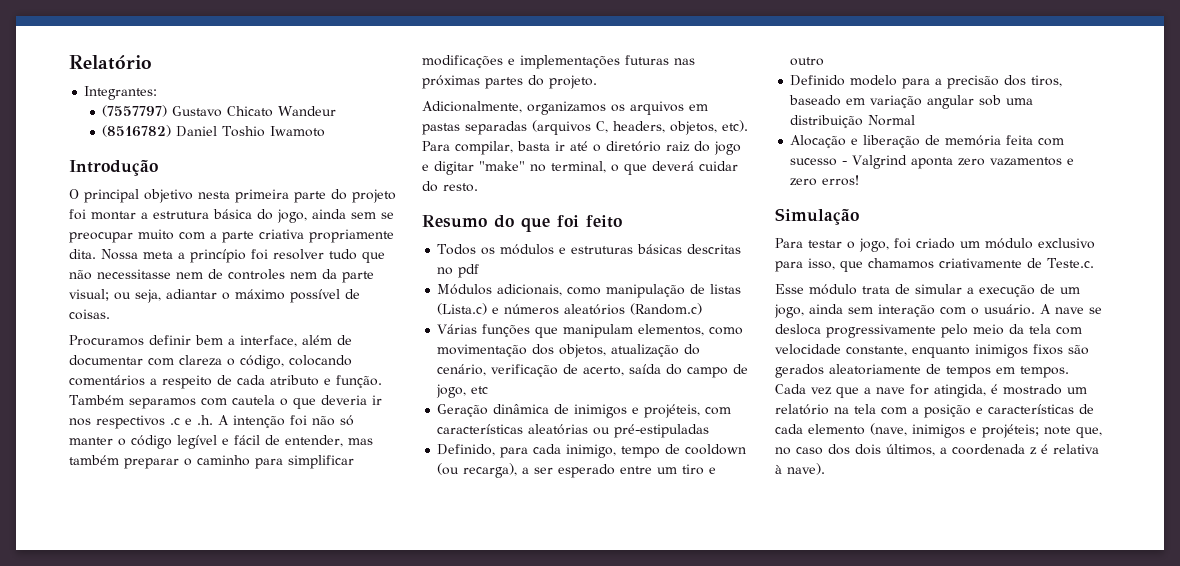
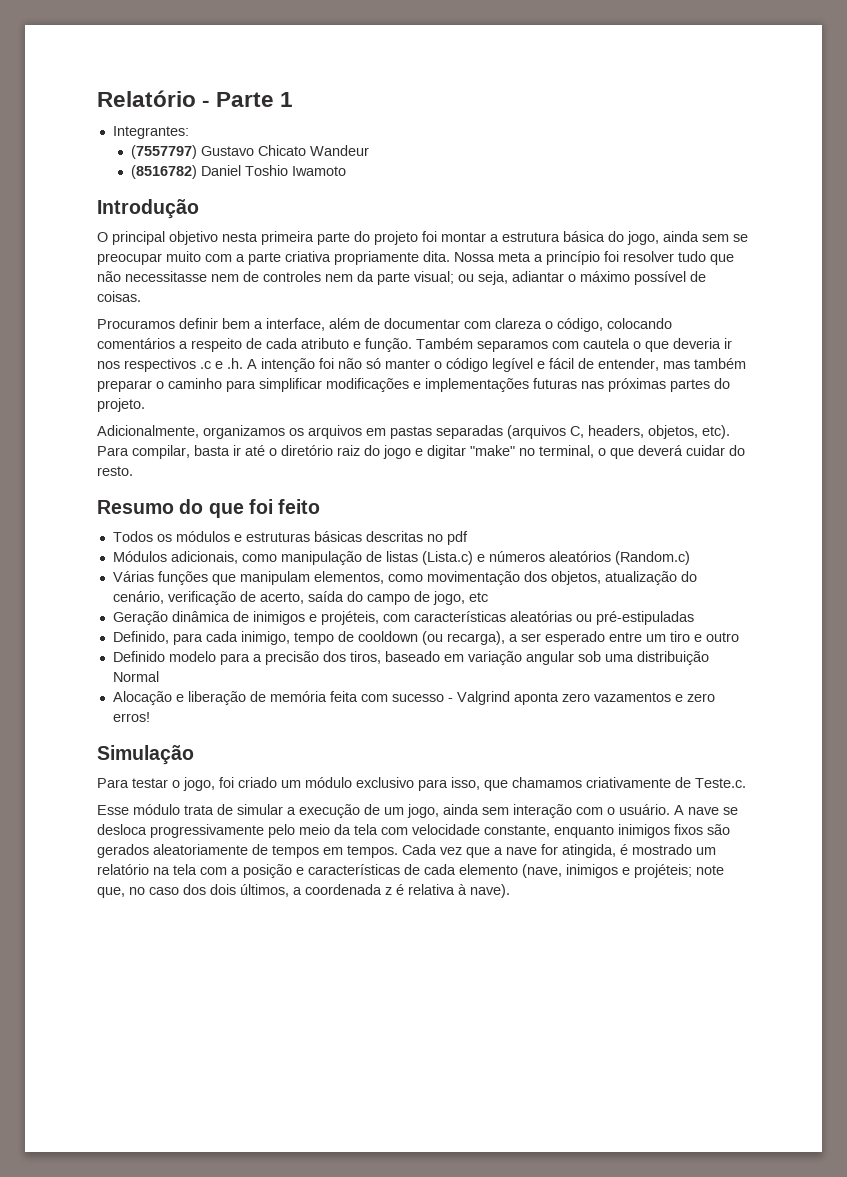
- Relatório
+ Relatório - Parte 1

